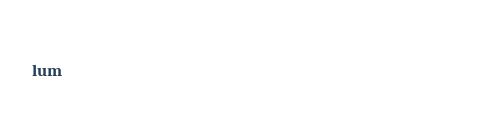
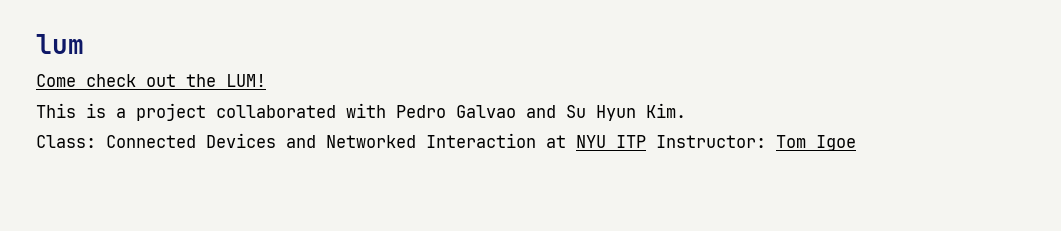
+ Come check out the LUM!
+ This is a project collaborated with Pedro Galvao and Su Hyun Kim.
+ Class: Connected Devices and Networked Interaction at NYU ITP Instructor: Tom Igoe

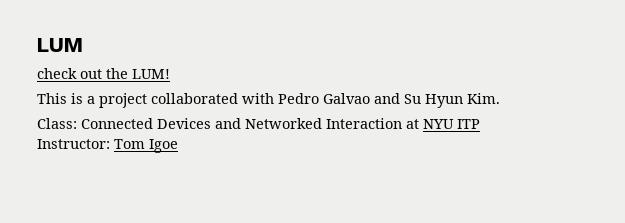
- lum
- Come check out the LUM!
+ LUM
+ check out the LUM!
- Class: Connected Devices and Networked Interaction at NYU ITP Instructor: Tom Igoe
+ Class: Connected Devices and Networked Interaction at NYU ITP
+ Instructor: Tom Igoe

